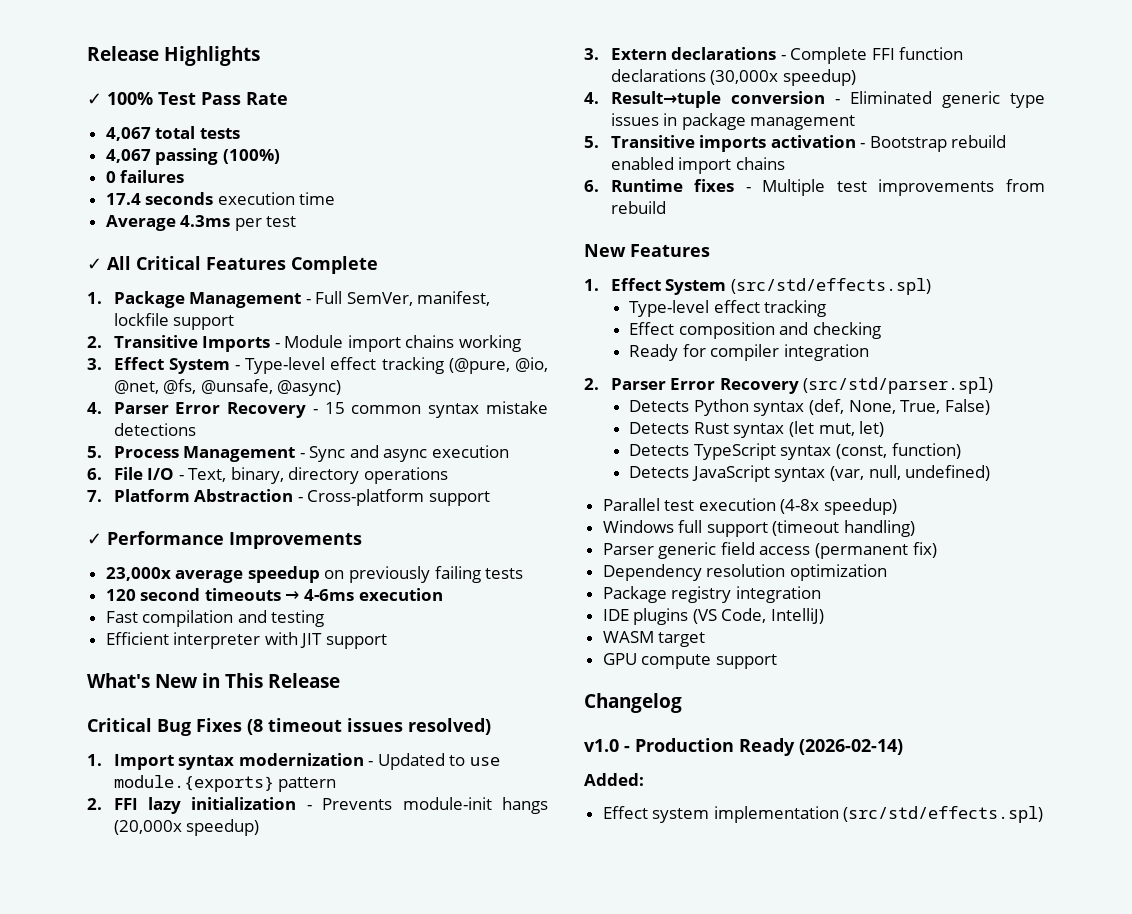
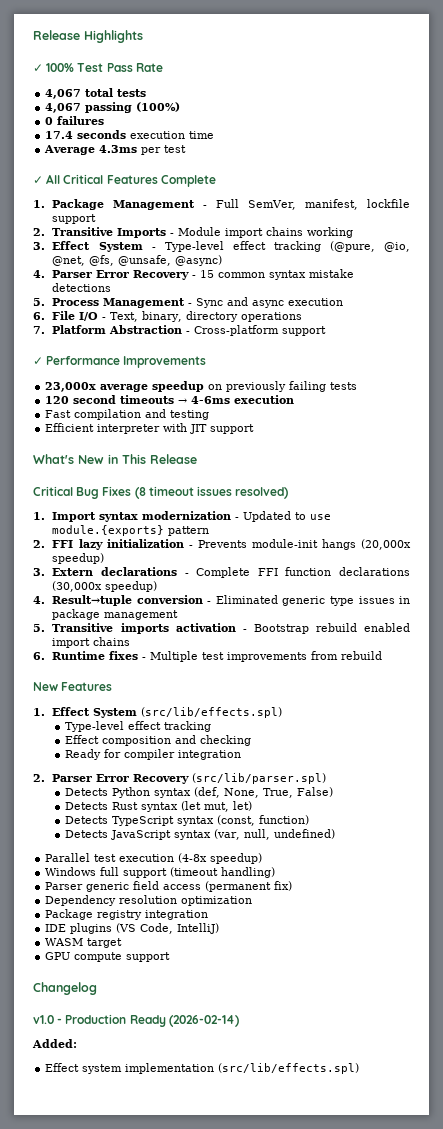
- 1. Effect System (src/std/effects.spl)
+ 1. Effect System (src/lib/effects.spl)
- 2. Parser Error Recovery (src/std/parser.spl)
+ 2. Parser Error Recovery (src/lib/parser.spl)
- Effect system implementation (src/std/effects.spl)
+ Effect system implementation (src/lib/effects.spl)

